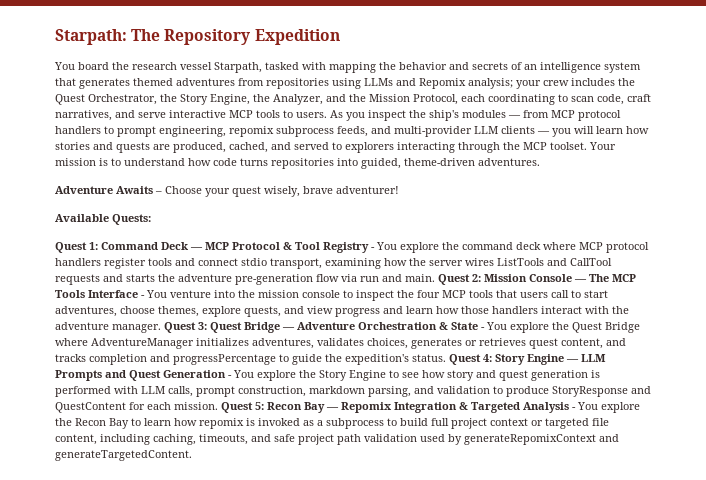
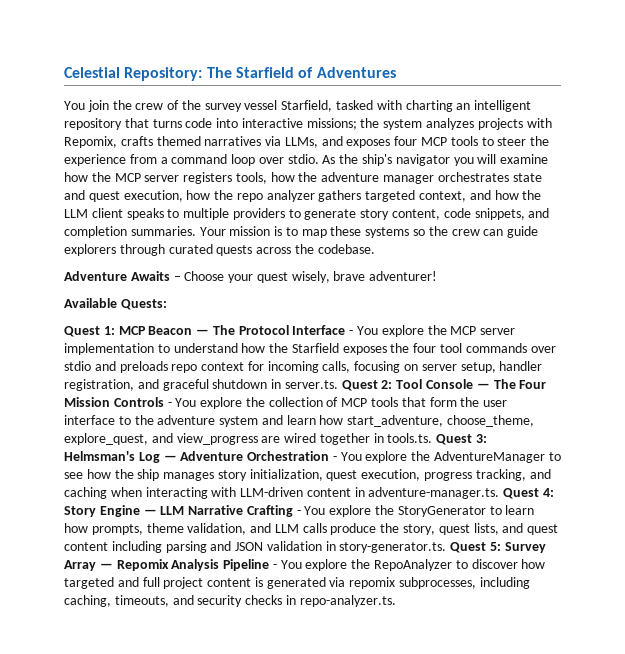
- Starpath: The Repository Expedition
- You board the research vessel Starpath, tasked with mapping the behavior and secrets of an intelligence system that generates themed adventures from repositories using LLMs and Repomix analysis; your crew includes the Quest Orchestrator, the Story Engine, the Analyzer, and the Mission Protocol, each coordinating to scan code, craft narratives, and serve interactive MCP tools to users. As you inspect the ship's modules — from MCP protocol handlers to prompt engineering, repomix subprocess feeds, and multi-provider LLM clients — you will learn how stories and quests are produced, cached, and served to explorers interacting through the MCP toolset. Your mission is to understand how code turns repositories into guided, theme-driven adventures.
+ Celestial Repository: The Starfield of Adventures
+ You join the crew of the survey vessel Starfield, tasked with charting an intelligent repository that turns code into interactive missions; the system analyzes projects with Repomix, crafts themed narratives via LLMs, and exposes four MCP tools to steer the experience from a command loop over stdio. As the ship's navigator you will examine how the MCP server registers tools, how the adventure manager orchestrates state and quest execution, how the repo analyzer gathers targeted context, and how the LLM client speaks to multiple providers to generate story content, code snippets, and completion summaries. Your mission is to map these systems so the crew can guide explorers through curated quests across the codebase.
- Quest 1: Command Deck — MCP Protocol & Tool Registry - You explore the command deck where MCP protocol handlers register tools and connect stdio transport, examining how the server wires ListTools and CallTool requests and starts the adventure pre-generation flow via run and main. Quest 2: Mission Console — The MCP Tools Interface - You venture into the mission console to inspect the four MCP tools that users call to start adventures, choose themes, explore quests, and view progress and learn how those handlers interact with the adventure manager. Quest 3: Quest Bridge — Adventure Orchestration & State - You explore the Quest Bridge where AdventureManager initializes adventures, validates choices, generates or retrieves quest content, and tracks completion and progressPercentage to guide the expedition's status. Quest 4: Story Engine — LLM Prompts and Quest Generation - You explore the Story Engine to see how story and quest generation is performed with LLM calls, prompt construction, markdown parsing, and validation to produce StoryResponse and QuestContent for each mission. Quest 5: Recon Bay — Repomix Integration & Targeted Analysis - You explore the Recon Bay to learn how repomix is invoked as a subprocess to build full project context or targeted file content, including caching, timeouts, and safe project path validation used by generateRepomixContext and generateTargetedContent.
+ Quest 1: MCP Beacon — The Protocol Interface - You explore the MCP server implementation to understand how the Starfield exposes the four tool commands over stdio and preloads repo context for incoming calls, focusing on server setup, handler registration, and graceful shutdown in server.ts. Quest 2: Tool Console — The Four Mission Controls - You explore the collection of MCP tools that form the user interface to the adventure system and learn how start_adventure, choose_theme, explore_quest, and view_progress are wired together in tools.ts. Quest 3: Helmsman's Log — Adventure Orchestration - You explore the AdventureManager to see how the ship manages story initialization, quest execution, progress tracking, and caching when interacting with LLM-driven content in adventure-manager.ts. Quest 4: Story Engine — LLM Narrative Crafting - You explore the StoryGenerator to learn how prompts, theme validation, and LLM calls produce the story, quest lists, and quest content including parsing and JSON validation in story-generator.ts. Quest 5: Survey Array — Repomix Analysis Pipeline - You explore the RepoAnalyzer to discover how targeted and full project content is generated via repomix subprocesses, including caching, timeouts, and security checks in repo-analyzer.ts.

